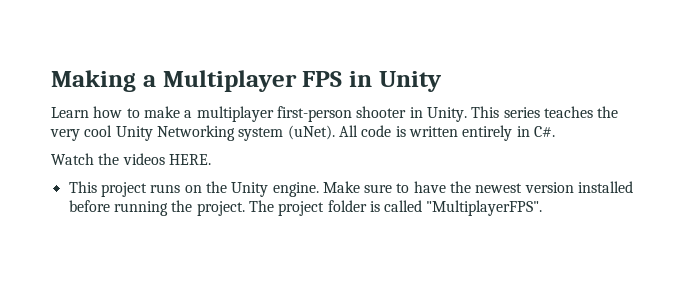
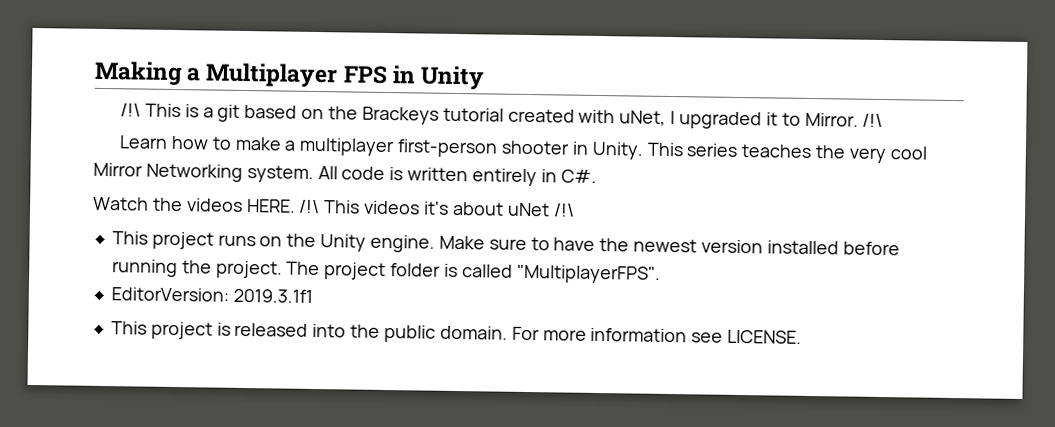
+ /!\ This is a git based on the Brackeys tutorial created with uNet, I upgraded it to Mirror. /!\
- This series teaches the very cool Unity Networking system (uNet).
+ This series teaches the very cool Mirror Networking system.
+ /!\ This videos it's about uNet /!\
+ EditorVersion: 2019.3.1f1
+ This project is released into the public domain. For more information see LICENSE.

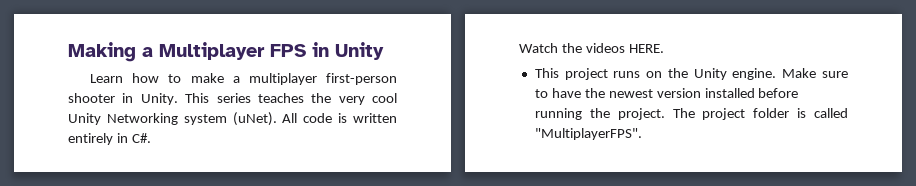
- /!\ This is a git based on the Brackeys tutorial created with uNet, I upgraded it to Mirror. /!\
- This series teaches the very cool Mirror Networking system.
+ This series teaches the very cool Unity Networking system (uNet).
- /!\ This videos it's about uNet /!\
- EditorVersion: 2019.3.1f1
- This project is released into the public domain. For more information see LICENSE.

